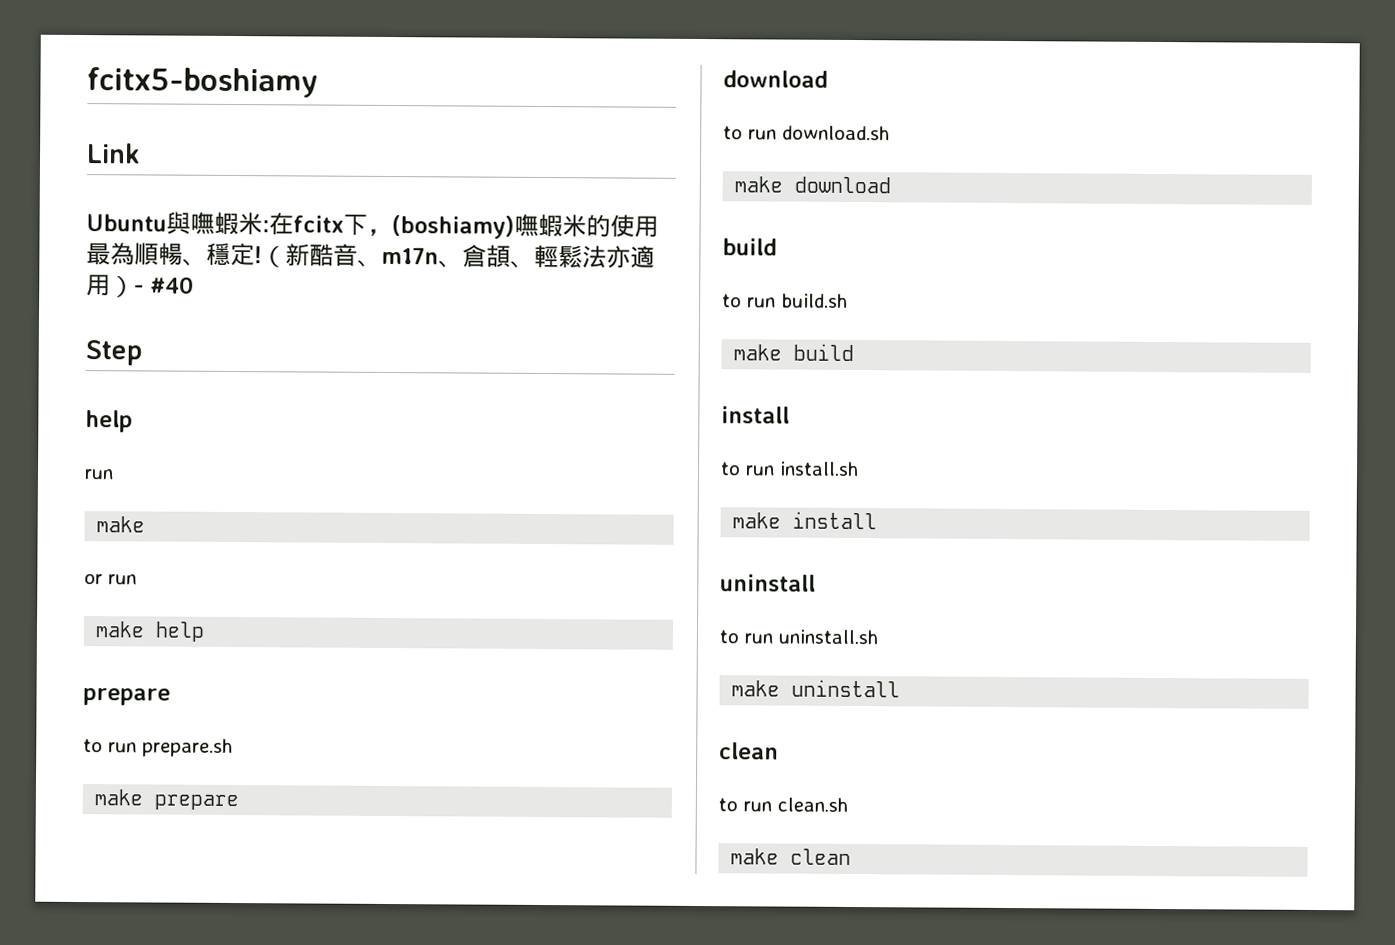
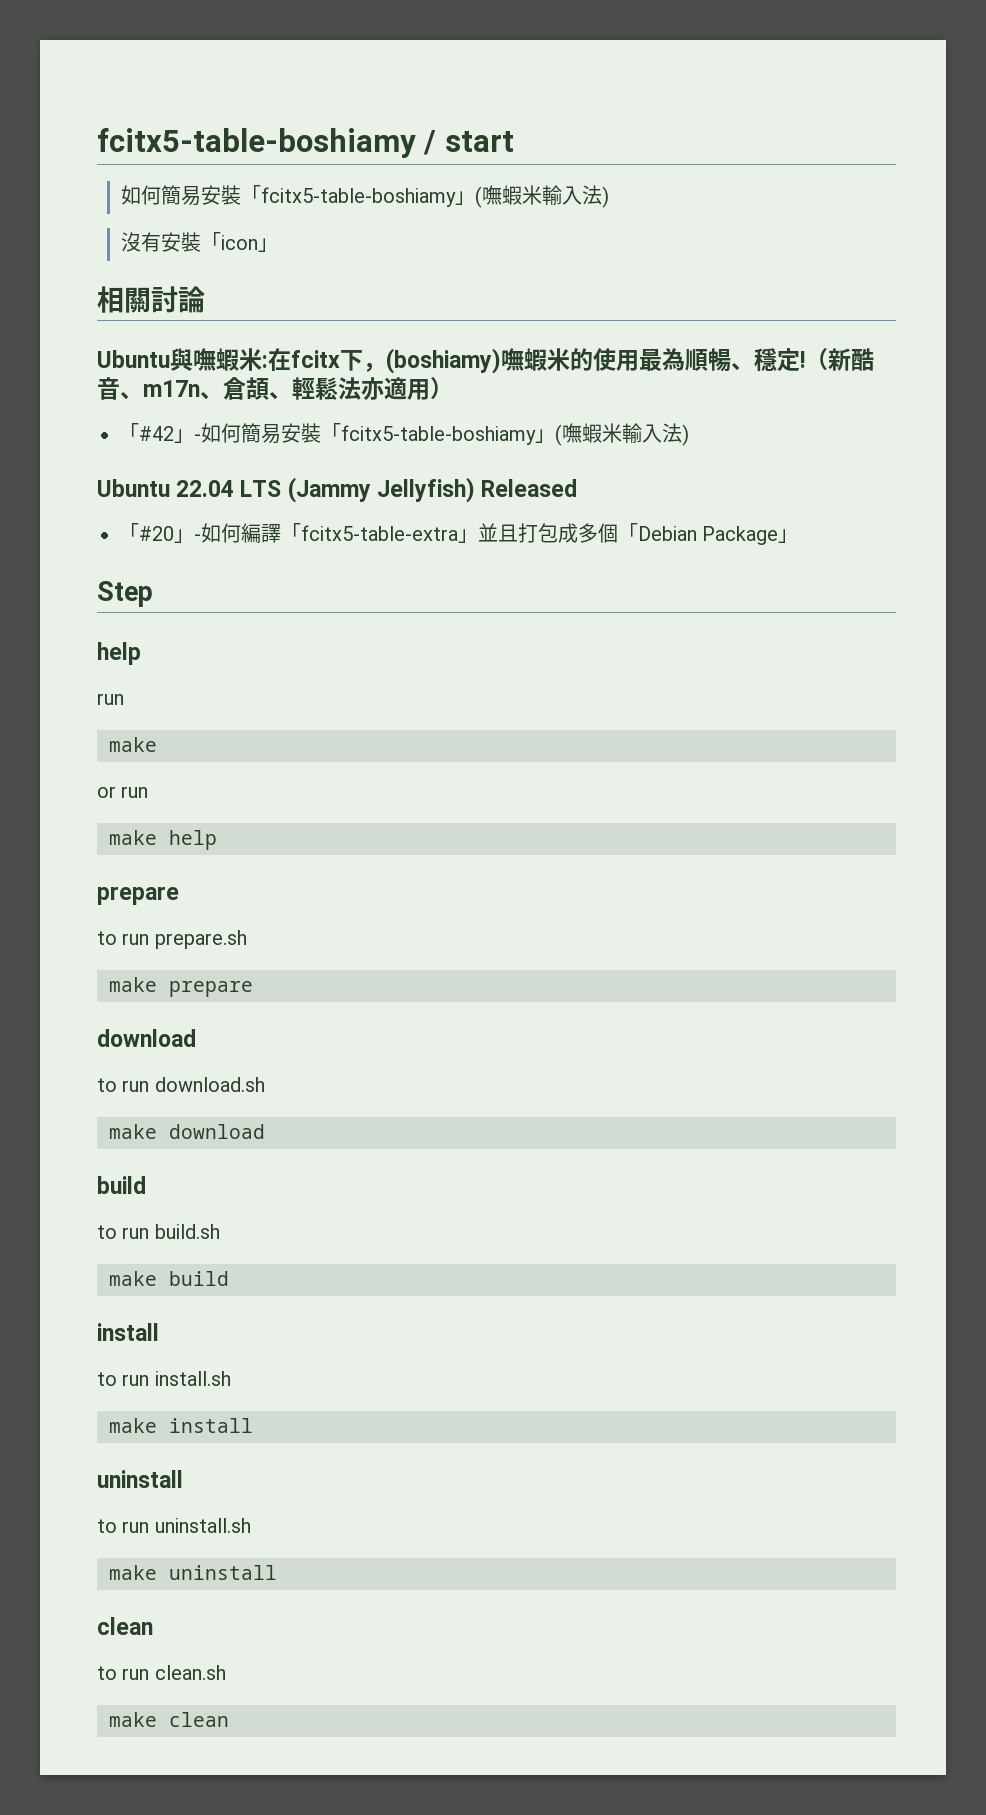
- fcitx5-boshiamy
- Link
+ fcitx5-table-boshiamy / start
+ 如何簡易安裝「fcitx5-table-boshiamy」(嘸蝦米輸入法)
+ 沒有安裝「icon」
+ 相關討論
- （新酷音、m17n、倉頡、輕鬆法亦適用）- #40
+ （新酷音、m17n、倉頡、輕鬆法亦適用）
+ 「#42」-如何簡易安裝「fcitx5-table-boshiamy」(嘸蝦米輸入法)
+ Ubuntu 22.04 LTS (Jammy Jellyfish) Released
+ 「#20」-如何編譯「fcitx5-table-extra」並且打包成多個「Debian Package」

